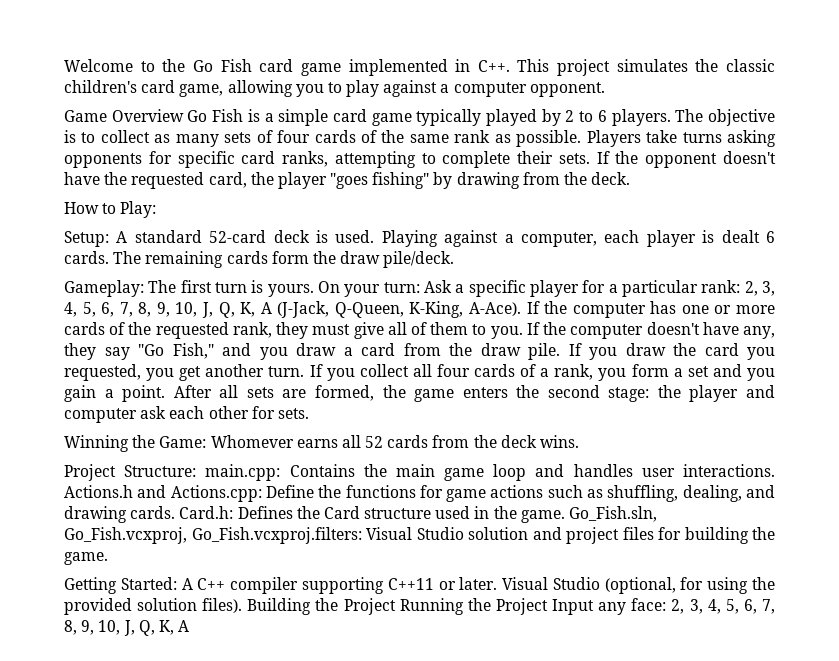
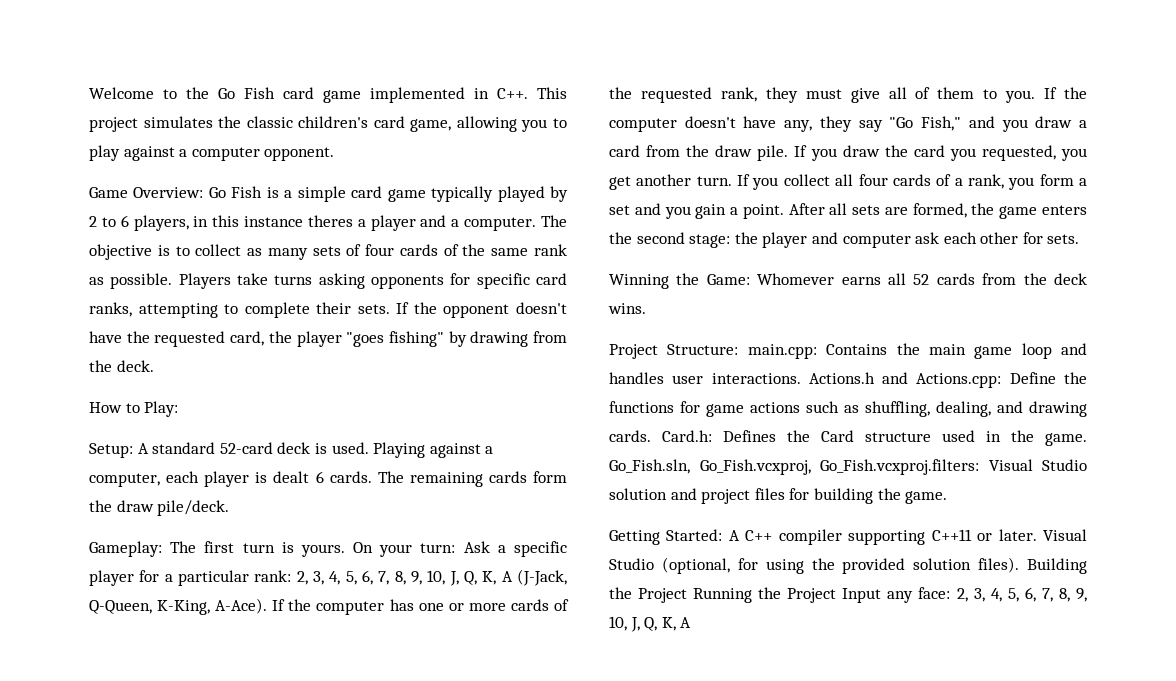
- Game Overview Go Fish is a simple card game typically played by 2 to 6 players.
+ Game Overview: Go Fish is a simple card game typically played by 2 to 6 players, in this instance theres a player and a computer.

